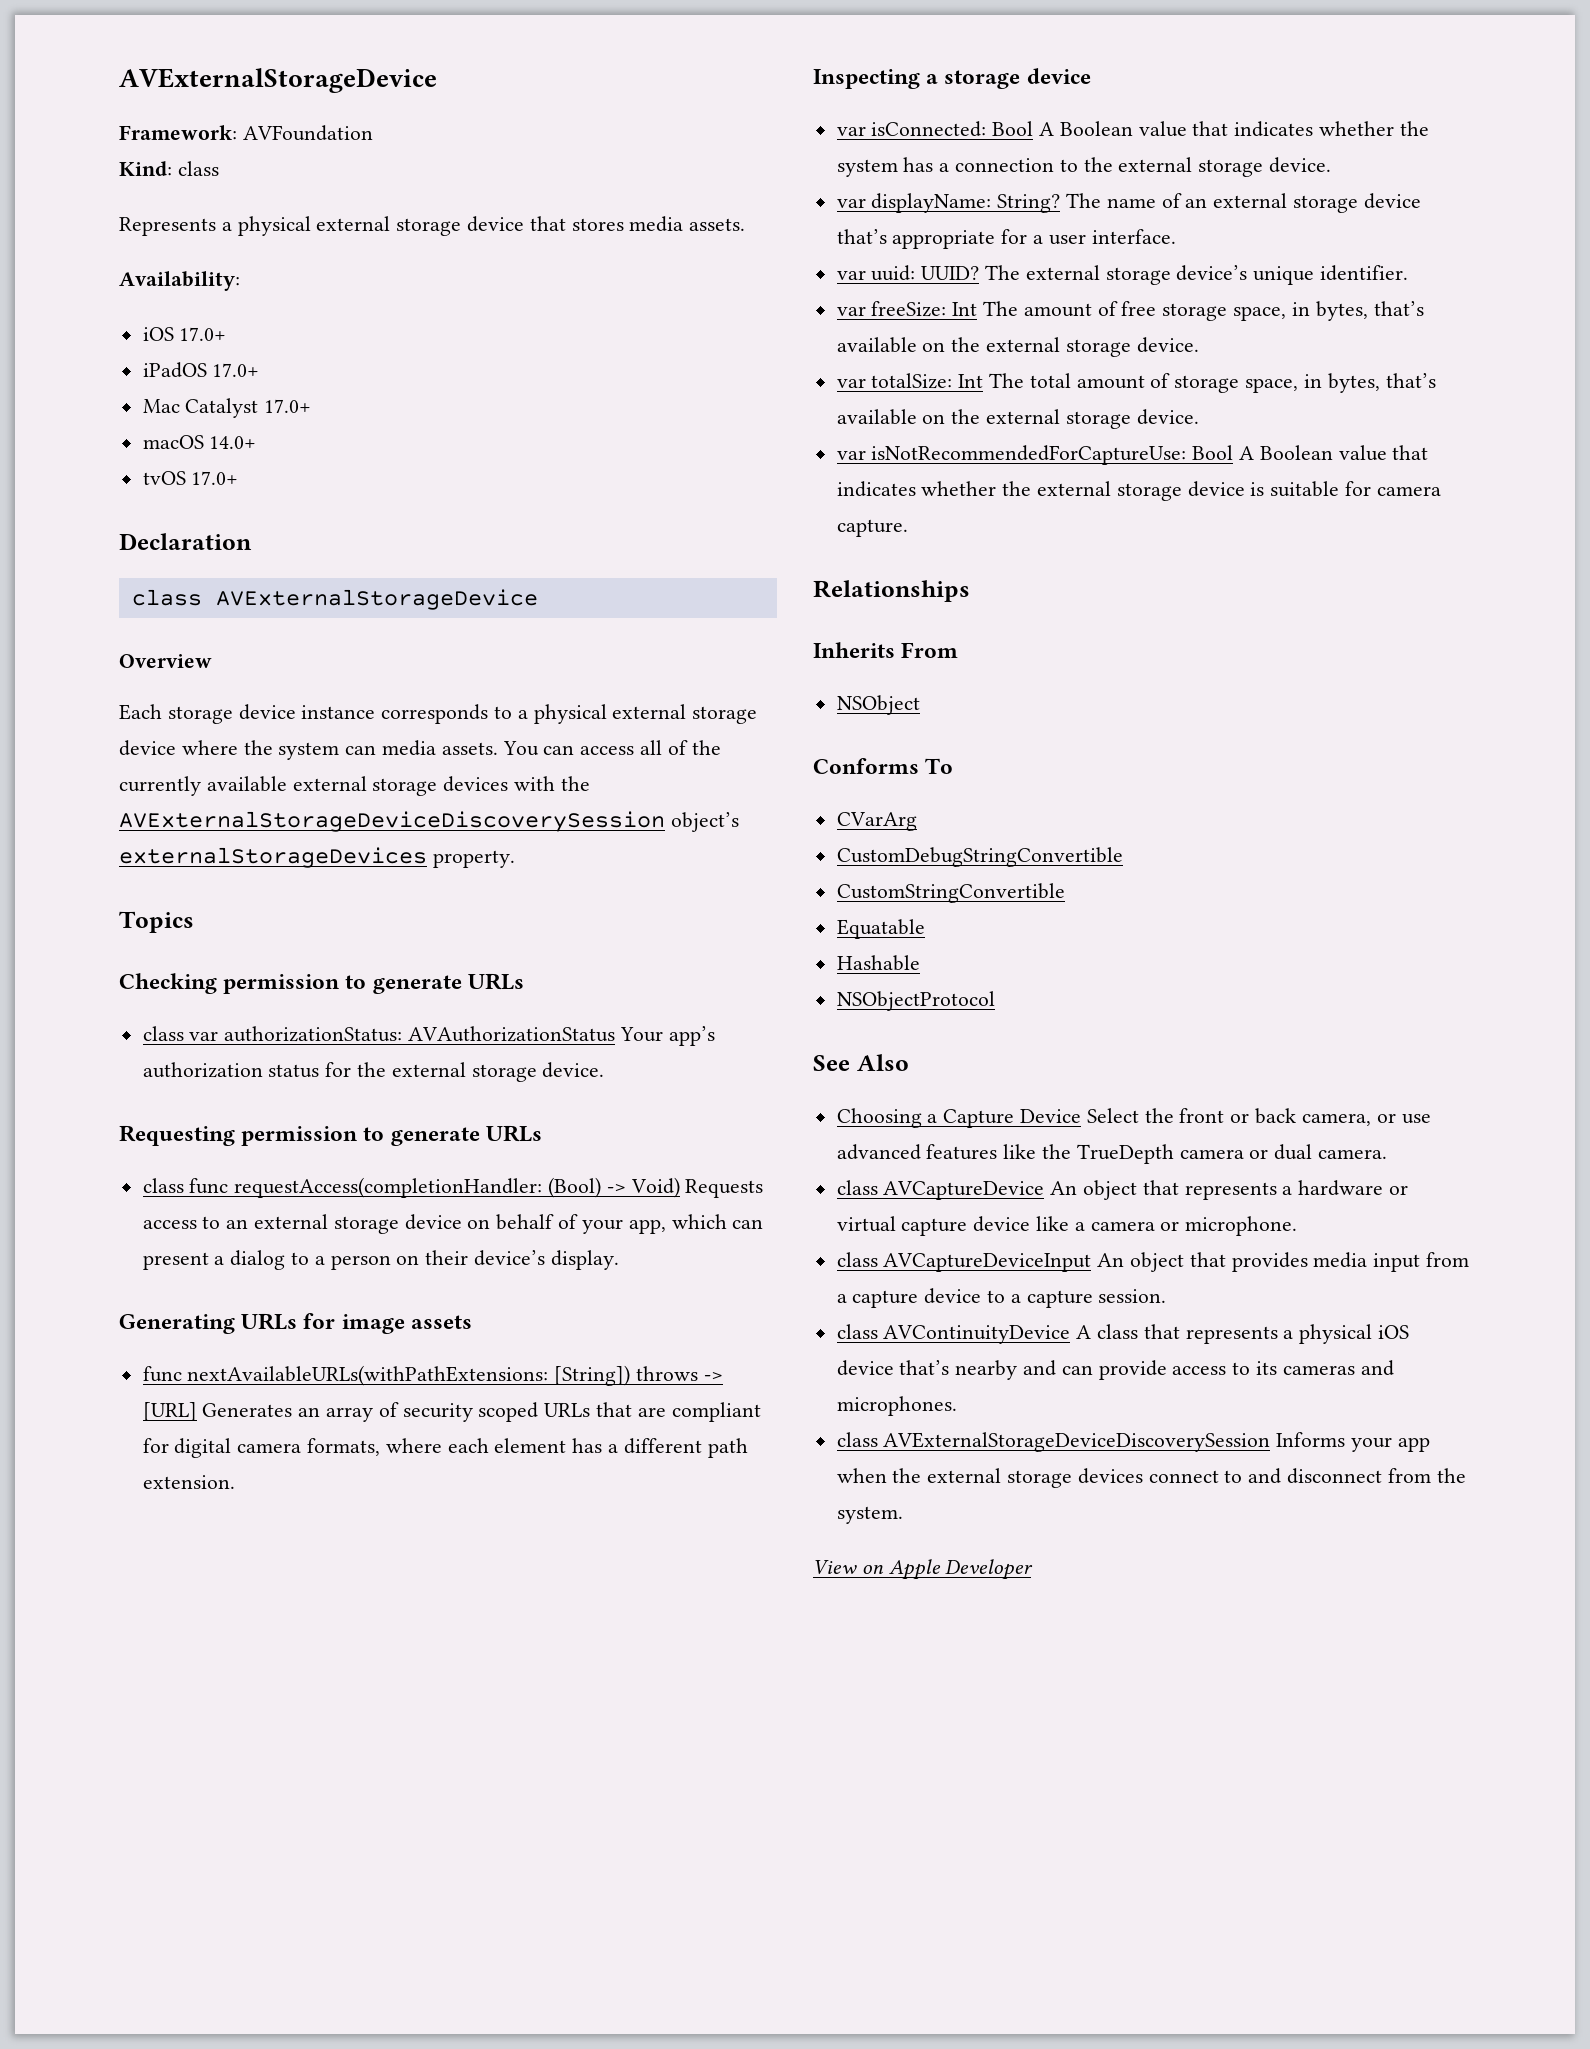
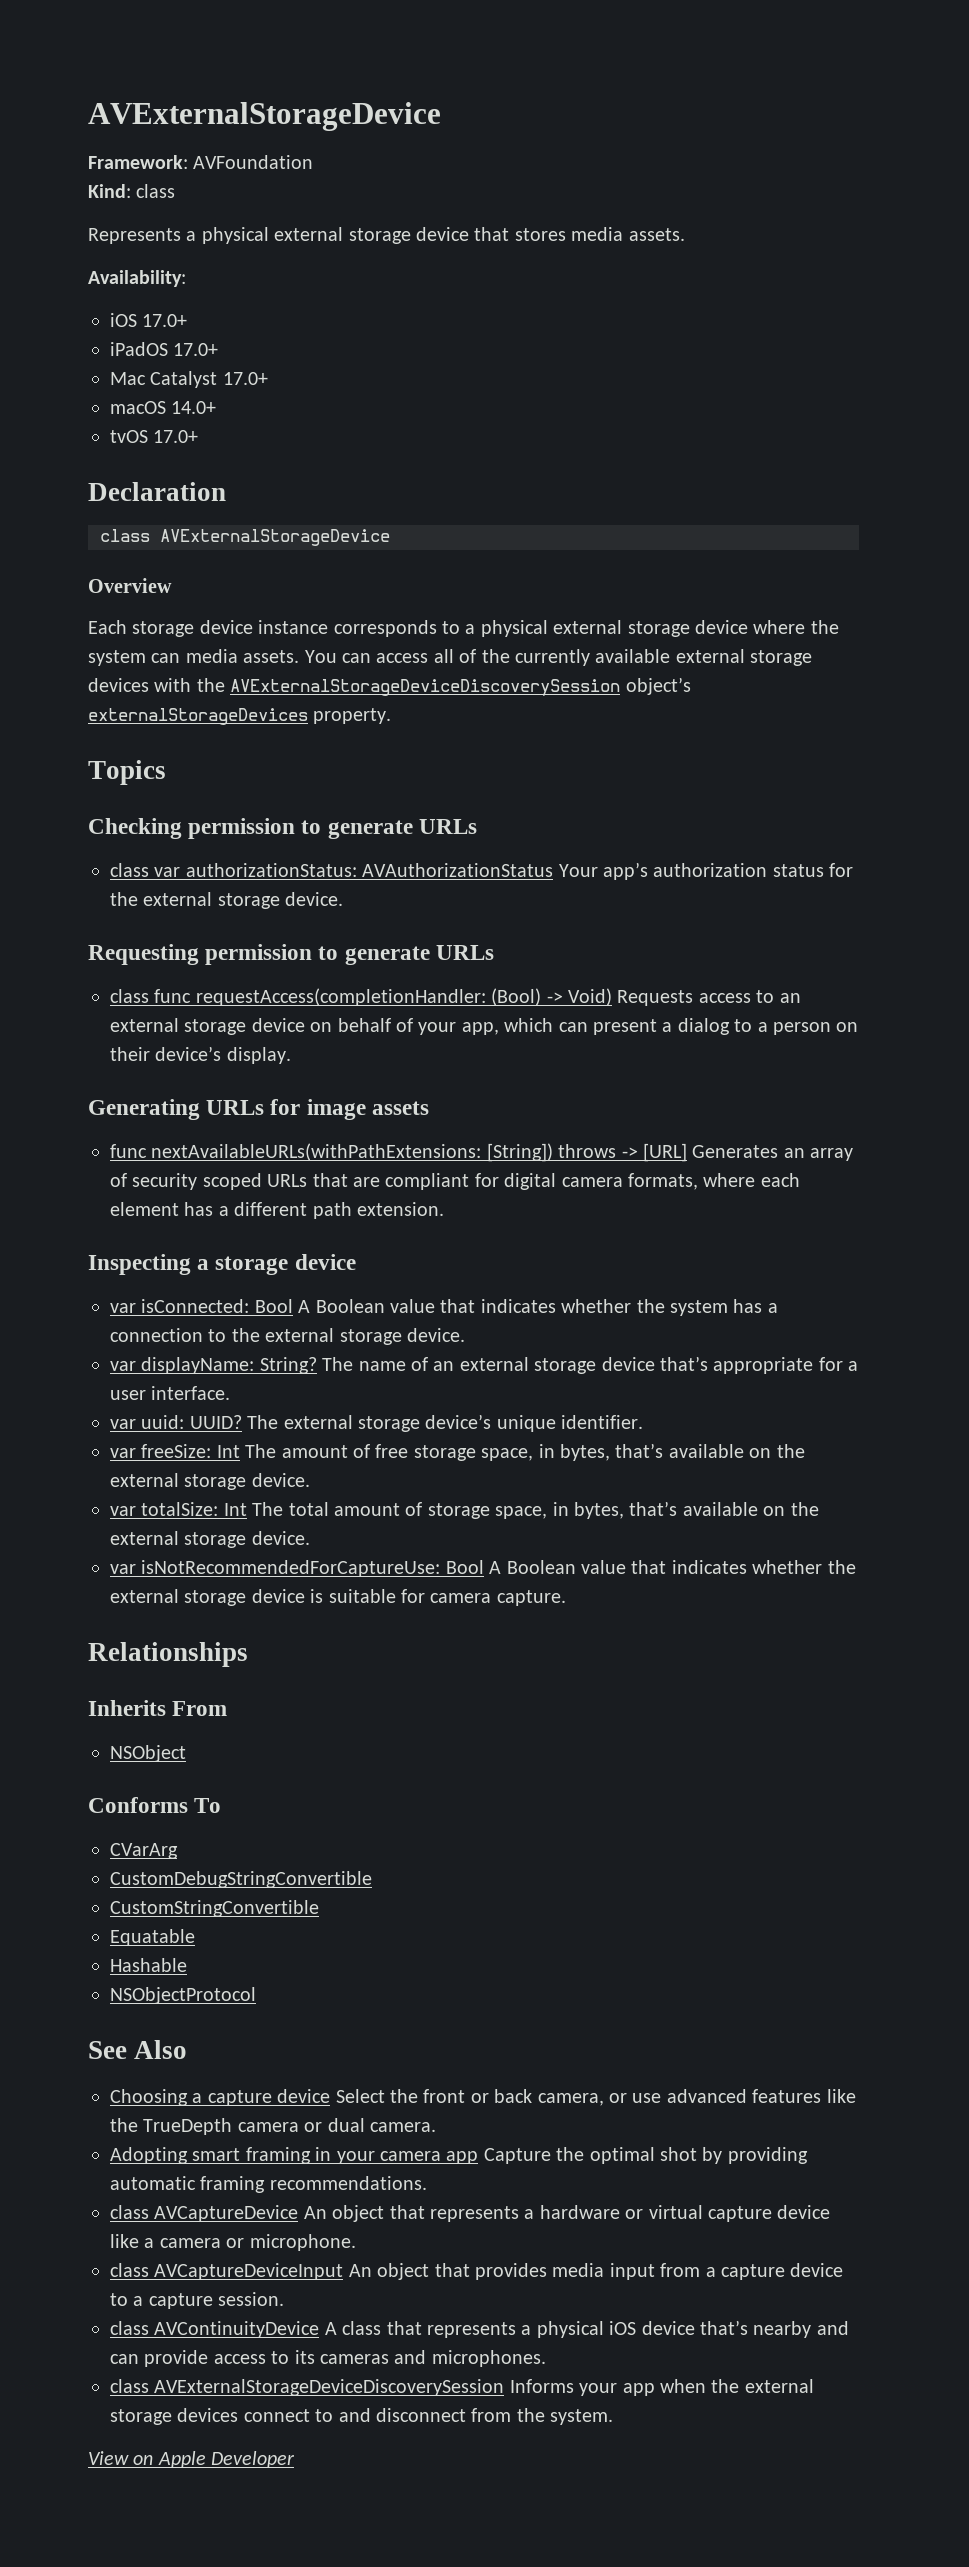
- Choosing a Capture Device Select the front or back camera, or use advanced features like the TrueDepth camera or dual camera.
+ Choosing a capture device Select the front or back camera, or use advanced features like the TrueDepth camera or dual camera.
+ Adopting smart framing in your camera app Capture the optimal shot by providing automatic framing recommendations.

